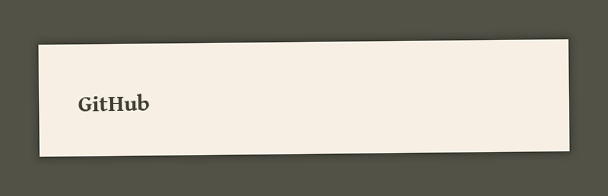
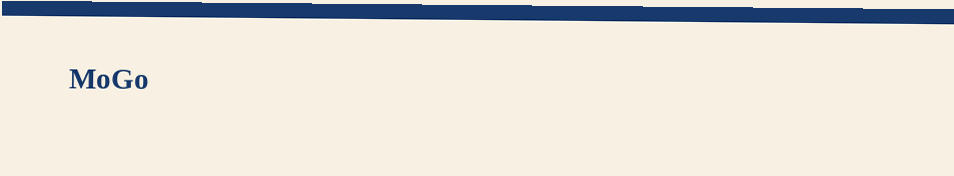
- GitHub
+ MoGo

